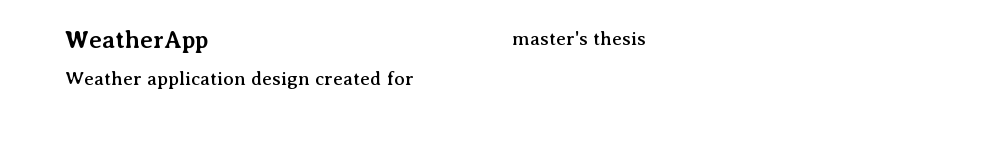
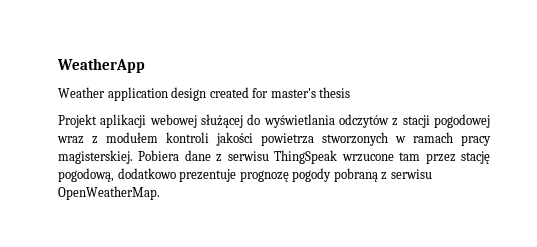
+ Projekt aplikacji webowej służącej do wyświetlania odczytów z stacji pogodowej wraz z modułem kontroli jakości powietrza stworzonych w ramach pracy magisterskiej. Pobiera dane z serwisu ThingSpeak wrzucone tam przez stację pogodową, dodatkowo prezentuje prognozę pogody pobraną z serwisu OpenWeatherMap.

